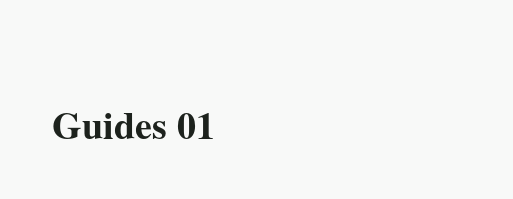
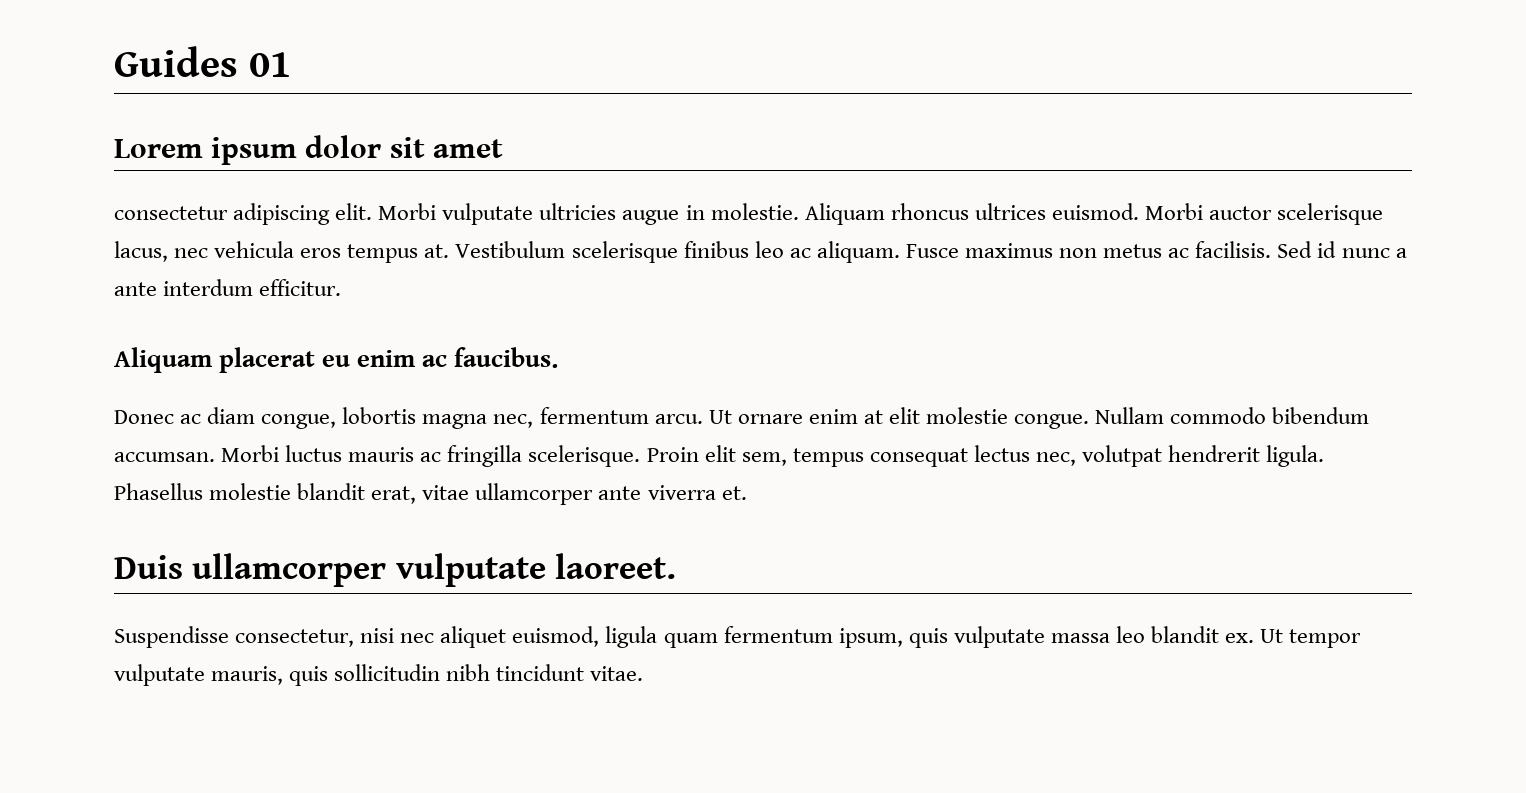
+ Lorem ipsum dolor sit amet
+ consectetur adipiscing elit. Morbi vulputate ultricies augue in molestie. Aliquam rhoncus ultrices euismod. Morbi auctor scelerisque lacus, nec vehicula eros tempus at. Vestibulum scelerisque finibus leo ac aliquam. Fusce maximus non metus ac facilisis. Sed id nunc a ante interdum efficitur.
+ Aliquam placerat eu enim ac faucibus.
+ Donec ac diam congue, lobortis magna nec, fermentum arcu. Ut ornare enim at elit molestie congue. Nullam commodo bibendum accumsan. Morbi luctus mauris ac fringilla scelerisque. Proin elit sem, tempus consequat lectus nec, volutpat hendrerit ligula. Phasellus molestie blandit erat, vitae ullamcorper ante viverra et.
+ Duis ullamcorper vulputate laoreet.
+ Suspendisse consectetur, nisi nec aliquet euismod, ligula quam fermentum ipsum, quis vulputate massa leo blandit ex. Ut tempor vulputate mauris, quis sollicitudin nibh tincidunt vitae.

